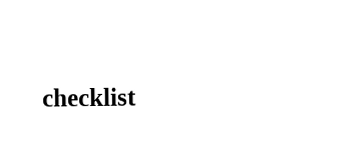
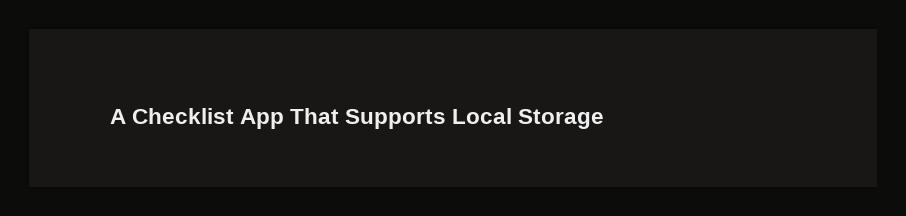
- checklist
+ A Checklist App That Supports Local Storage

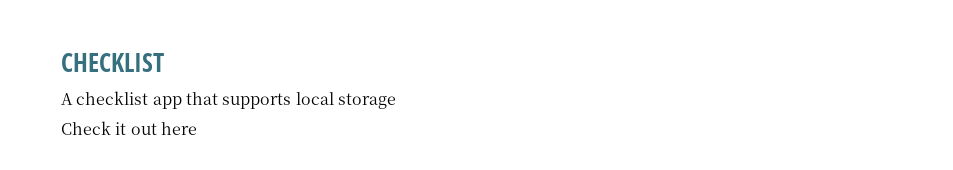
- A Checklist App That Supports Local Storage
+ CHECKLIST
+ A checklist app that supports local storage
+ Check it out here

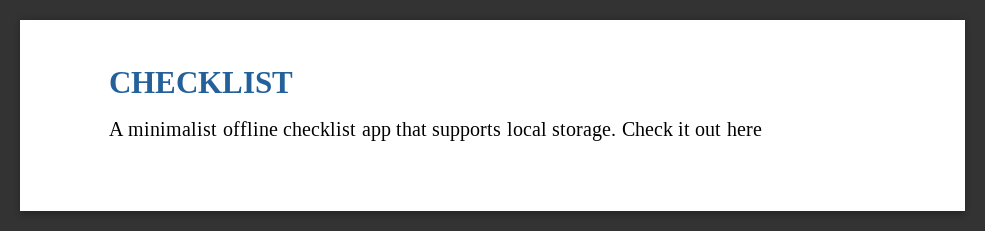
- A checklist app that supports local storage
- Check it out here
+ A minimalist offline checklist app that supports local storage. Check it out here

